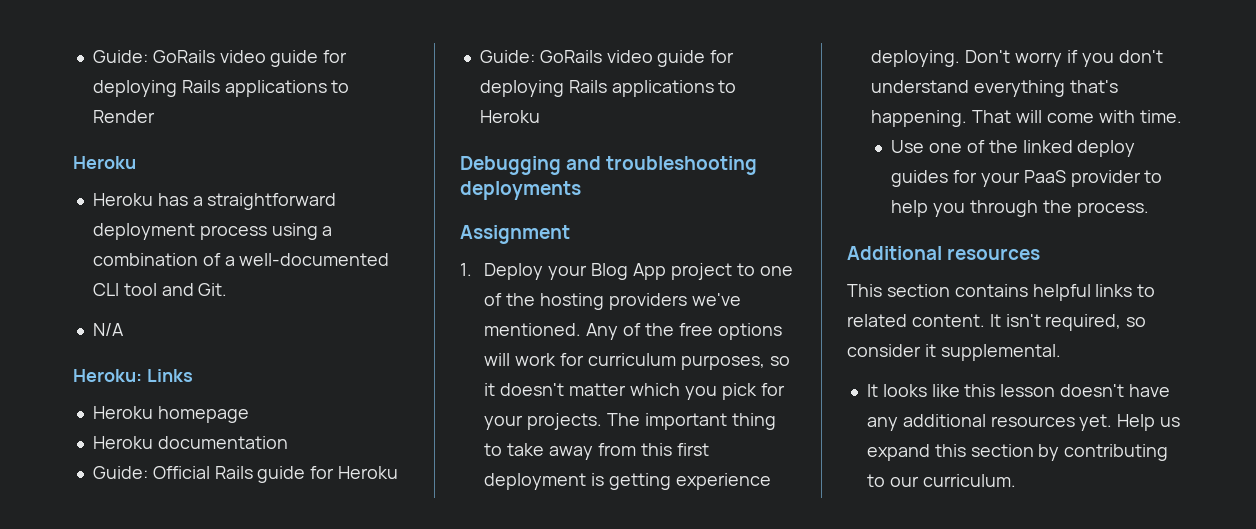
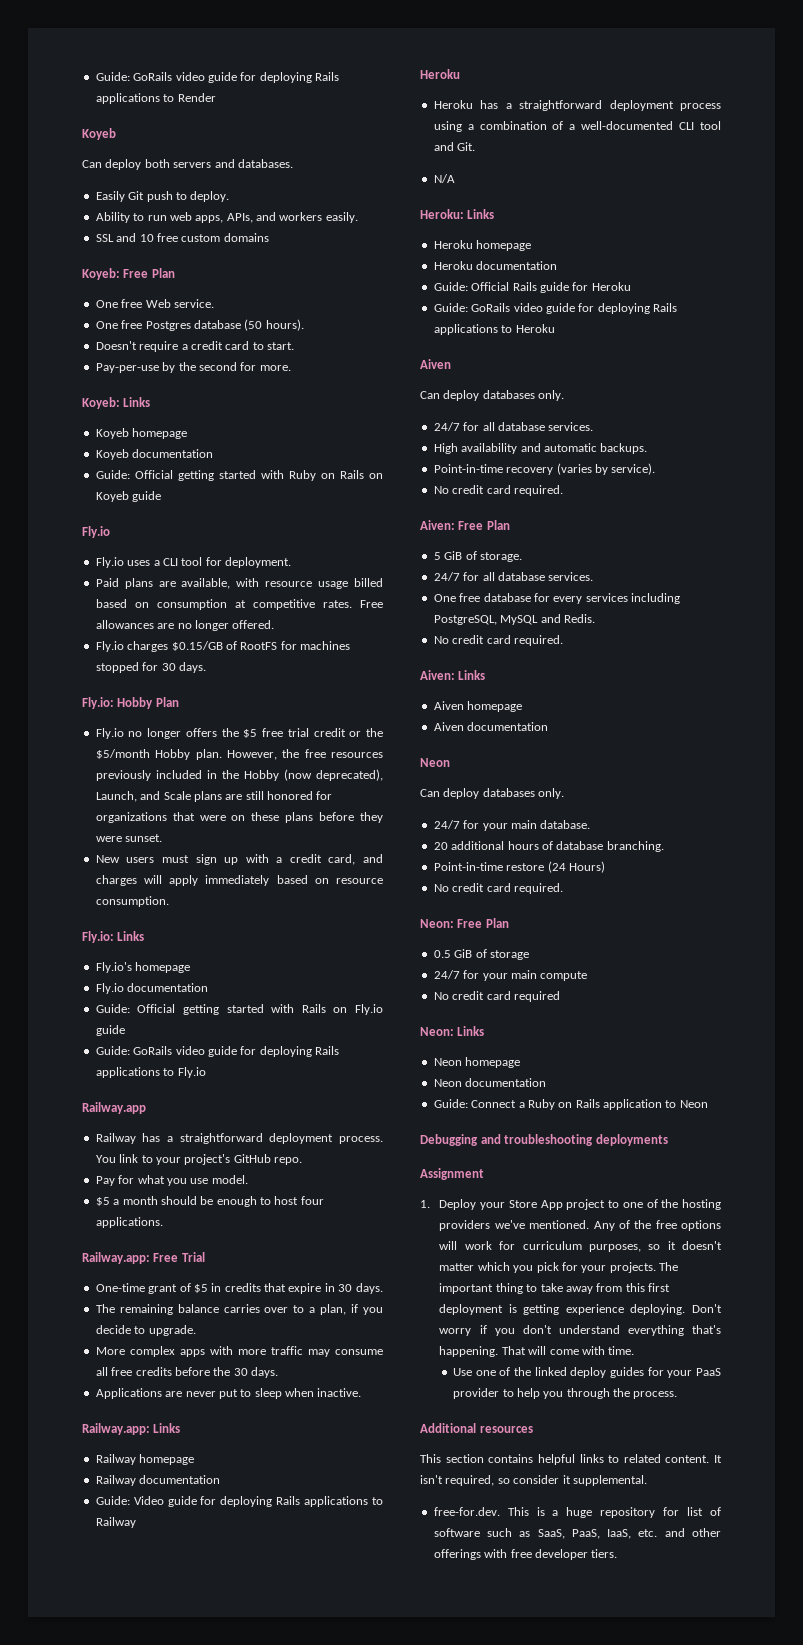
  Guide: GoRails video guide for deploying Rails applications to Render
+ Koyeb
+ Can deploy both servers and databases.
+ Easily Git push to deploy.
+ Ability to run web apps, APIs, and workers easily.
+ SSL and 10 free custom domains
+ Koyeb: Free Plan
+ One free Web service.
+ One free Postgres database (50 hours).
+ Doesn't require a credit card to start.
+ Pay-per-use by the second for more.
+ Koyeb: Links
+ Koyeb homepage
+ Koyeb documentation
+ Guide: Official getting started with Ruby on Rails on Koyeb guide
+ Fly.io
+ Fly.io uses a CLI tool for deployment.
+ Paid plans are available, with resource usage billed based on consumption at competitive rates. Free allowances are no longer offered.
+ Fly.io charges $0.15/GB of RootFS for machines stopped for 30 days.
+ Fly.io: Hobby Plan
+ Fly.io no longer offers the $5 free trial credit or the $5/month Hobby plan. However, the free resources previously included in the Hobby (now deprecated), Launch, and Scale plans are still honored for organizations that were on these plans before they were sunset.
+ New users must sign up with a credit card, and charges will apply immediately based on resource consumption.
+ Fly.io: Links
+ Fly.io's homepage
+ Fly.io documentation
+ Guide: Official getting started with Rails on Fly.io guide
+ Guide: GoRails video guide for deploying Rails applications to Fly.io
+ Railway.app
+ Railway has a straightforward deployment process. You link to your project's GitHub repo.
+ Pay for what you use model.
+ $5 a month should be enough to host four applications.
+ Railway.app: Free Trial
+ One-time grant of $5 in credits that expire in 30 days.
+ The remaining balance carries over to a plan, if you decide to upgrade.
+ More complex apps with more traffic may consume all free credits before the 30 days.
+ Applications are never put to sleep when inactive.
+ Railway.app: Links
+ Railway homepage
+ Railway documentation
+ Guide: Video guide for deploying Rails applications to Railway
  Guide: GoRails video guide for deploying Rails applications to Heroku
+ Aiven
+ Can deploy databases only.
+ 24/7 for all database services.
+ High availability and automatic backups.
+ Point-in-time recovery (varies by service).
+ No credit card required.
+ Aiven: Free Plan
+ 5 GiB of storage.
+ 24/7 for all database services.
+ One free database for every services including PostgreSQL, MySQL and Redis.
+ No credit card required.
+ Aiven: Links
+ Aiven homepage
+ Aiven documentation
+ Neon
+ Can deploy databases only.
+ 24/7 for your main database.
+ 20 additional hours of database branching.
+ Point-in-time restore (24 Hours)
+ No credit card required.
+ Neon: Free Plan
+ 0.5 GiB of storage
+ 24/7 for your main compute
+ No credit card required
+ Neon: Links
+ Neon homepage
+ Neon documentation
+ Guide: Connect a Ruby on Rails application to Neon
- 1. Deploy your Blog App project to one of the hosting providers we've mentioned.
+ 1. Deploy your Store App project to one of the hosting providers we've mentioned.
- It looks like this lesson doesn't have any additional resources yet. Help us expand this section by contributing to our curriculum.
+ free-for.dev. This is a huge repository for list of software such as SaaS, PaaS, IaaS, etc. and other offerings with free developer tiers.

